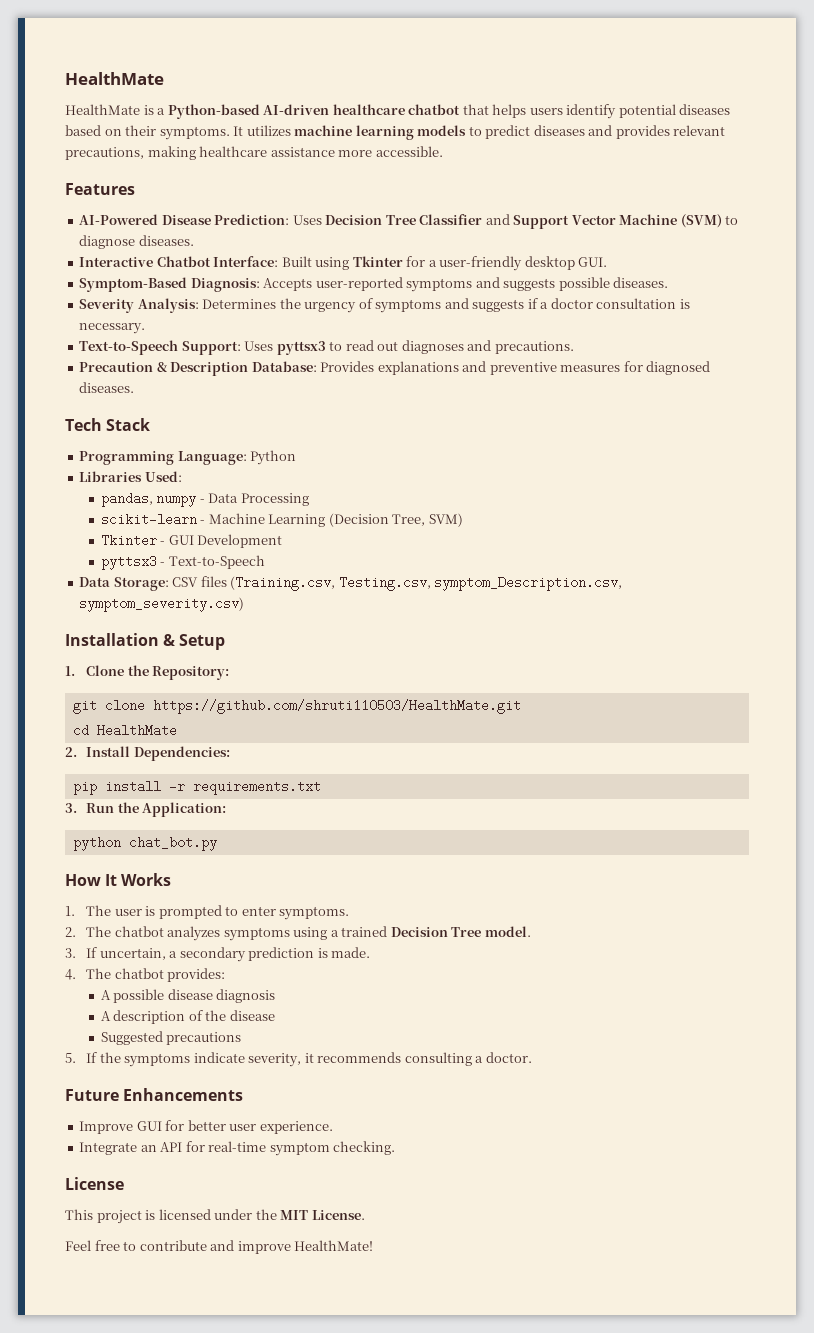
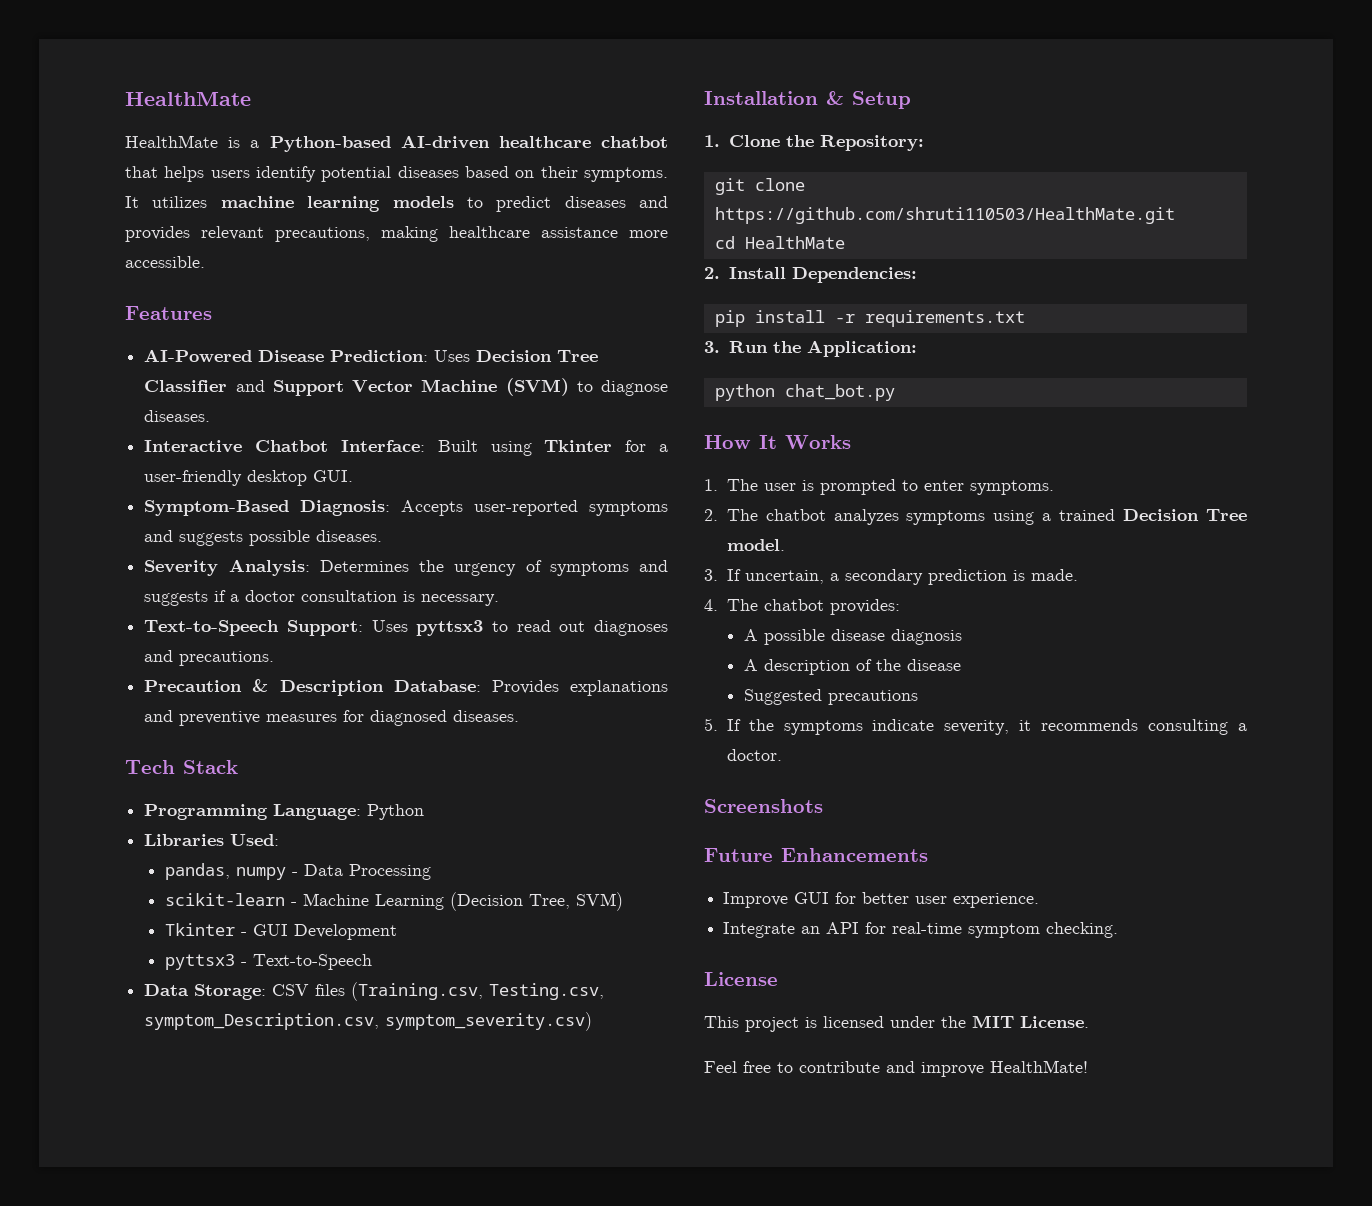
+ Screenshots

